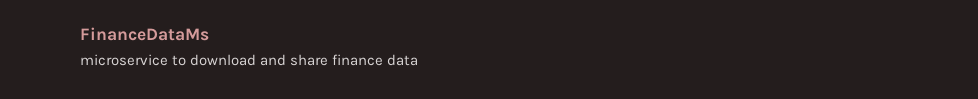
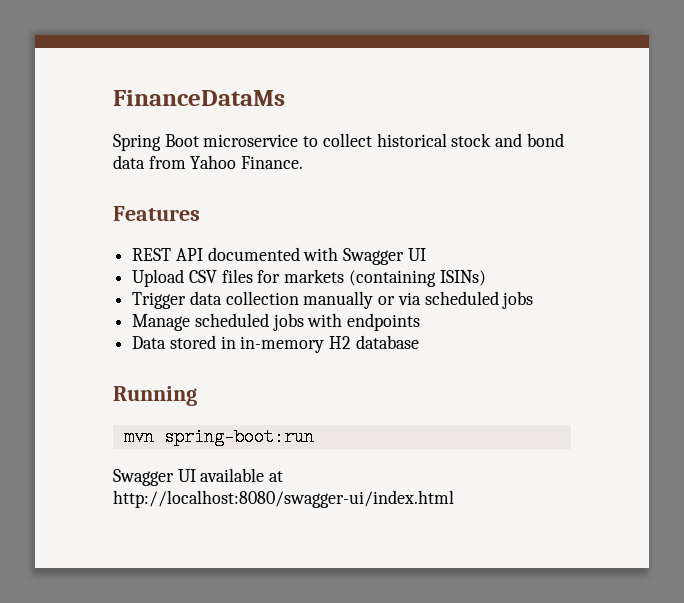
- microservice to download and share finance data
+ Spring Boot microservice to collect historical stock and bond data from Yahoo Finance.
+ Features
+ REST API documented with Swagger UI
+ Upload CSV files for markets (containing ISINs)
+ Trigger data collection manually or via scheduled jobs
+ Manage scheduled jobs with endpoints
+ Data stored in in-memory H2 database
+ Running
+ mvn spring-boot:run
+ Swagger UI available at http://localhost:8080/swagger-ui/index.html

